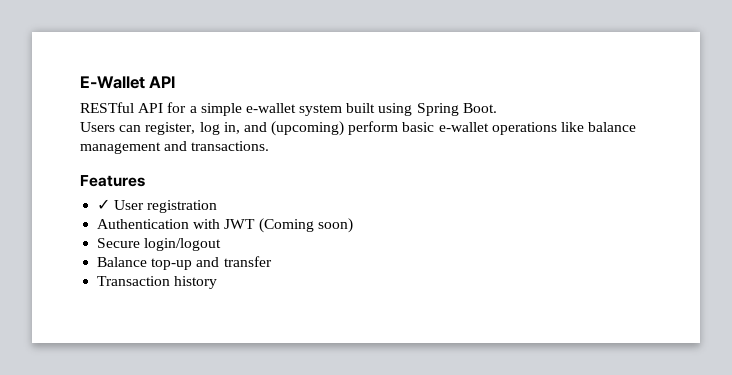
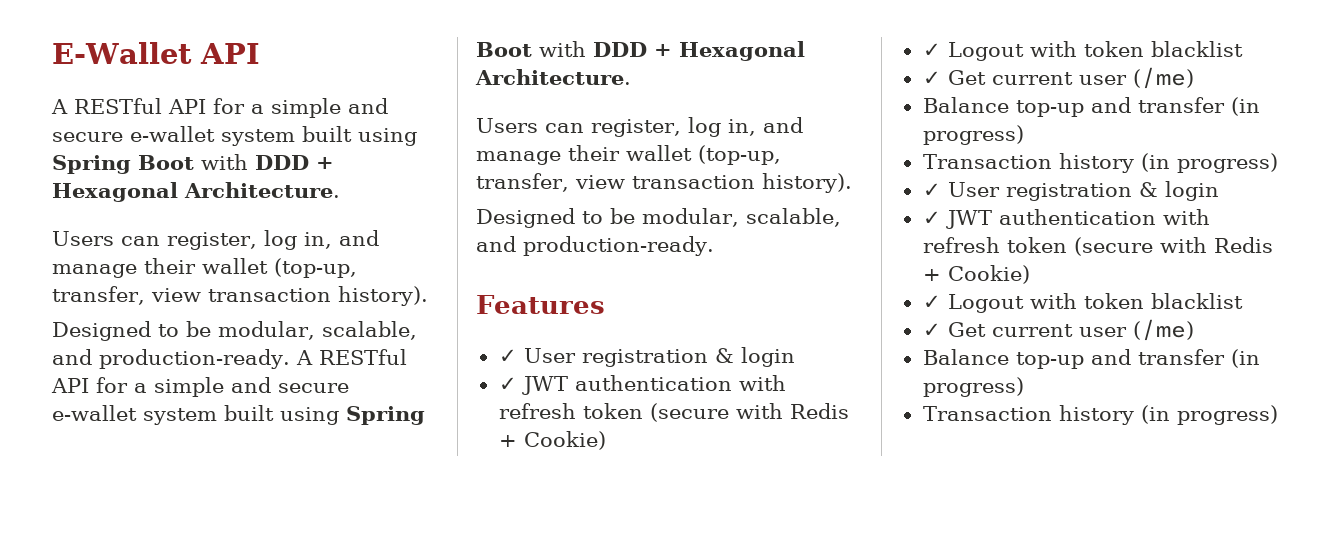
  E-Wallet API
- RESTful API for a simple e-wallet system built using Spring Boot.
- Users can register, log in, and (upcoming) perform basic e-wallet operations like balance management and transactions.
+ A RESTful API for a simple and secure e-wallet system built using Spring Boot with DDD + Hexagonal Architecture.
+ Users can register, log in, and manage their wallet (top-up, transfer, view transaction history).
+ Designed to be modular, scalable, and production-ready. A RESTful API for a simple and secure e-wallet system built using Spring Boot with DDD + Hexagonal Architecture.
+ Users can register, log in, and manage their wallet (top-up, transfer, view transaction history).
+ Designed to be modular, scalable, and production-ready.
  Features
- ✓ User registration
- Authentication with JWT (Coming soon)
- Secure login/logout
- Balance top-up and transfer
- Transaction history
+ ✓ User registration & login
+ ✓ JWT authentication with refresh token (secure with Redis + Cookie)
+ ✓ Logout with token blacklist
+ ✓ Get current user (/me)
+ Balance top-up and transfer (in progress)
+ Transaction history (in progress)
+ ✓ User registration & login
+ ✓ JWT authentication with refresh token (secure with Redis + Cookie)
+ ✓ Logout with token blacklist
+ ✓ Get current user (/me)
+ Balance top-up and transfer (in progress)
+ Transaction history (in progress)

